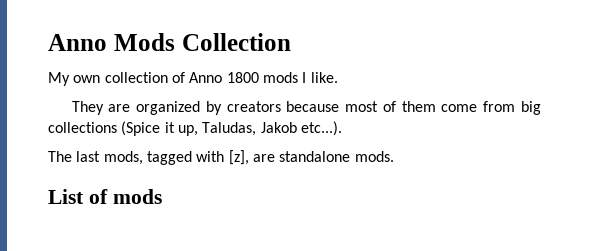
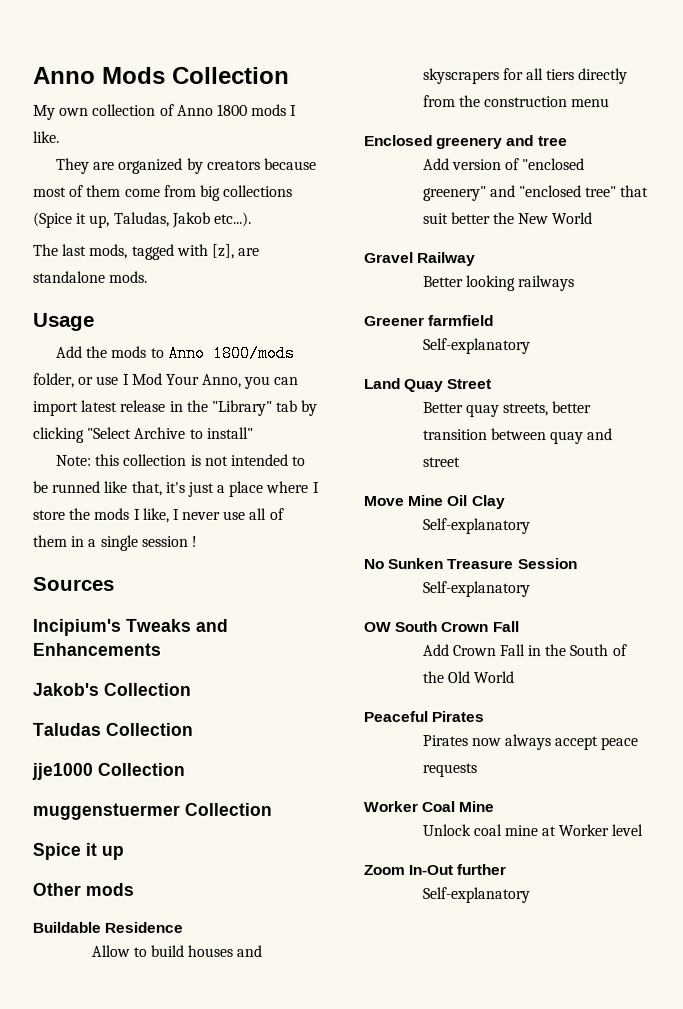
- List of mods
+ Usage
+ Add the mods to Anno 1800/mods folder, or use I Mod Your Anno, you can import latest release in the "Library" tab by clicking "Select Archive to install"
+ Note: this collection is not intended to be runned like that, it's just a place where I store the mods I like, I never use all of them in a single session !
+ Sources
+ Incipium's Tweaks and Enhancements
+ Jakob's Collection
+ Taludas Collection
+ jje1000 Collection
+ muggenstuermer Collection
+ Spice it up
+ Other mods
+ Buildable Residence
+ Allow to build houses and skyscrapers for all tiers directly from the construction menu
+ Enclosed greenery and tree
+ Add version of "enclosed greenery" and "enclosed tree" that suit better the New World
+ Gravel Railway
+ Better looking railways
+ Greener farmfield
+ Self-explanatory
+ Land Quay Street
+ Better quay streets, better transition between quay and street
+ Move Mine Oil Clay
+ Self-explanatory
+ No Sunken Treasure Session
+ Self-explanatory
+ OW South Crown Fall
+ Add Crown Fall in the South of the Old World
+ Peaceful Pirates
+ Pirates now always accept peace requests
+ Worker Coal Mine
+ Unlock coal mine at Worker level
+ Zoom In-Out further
+ Self-explanatory

